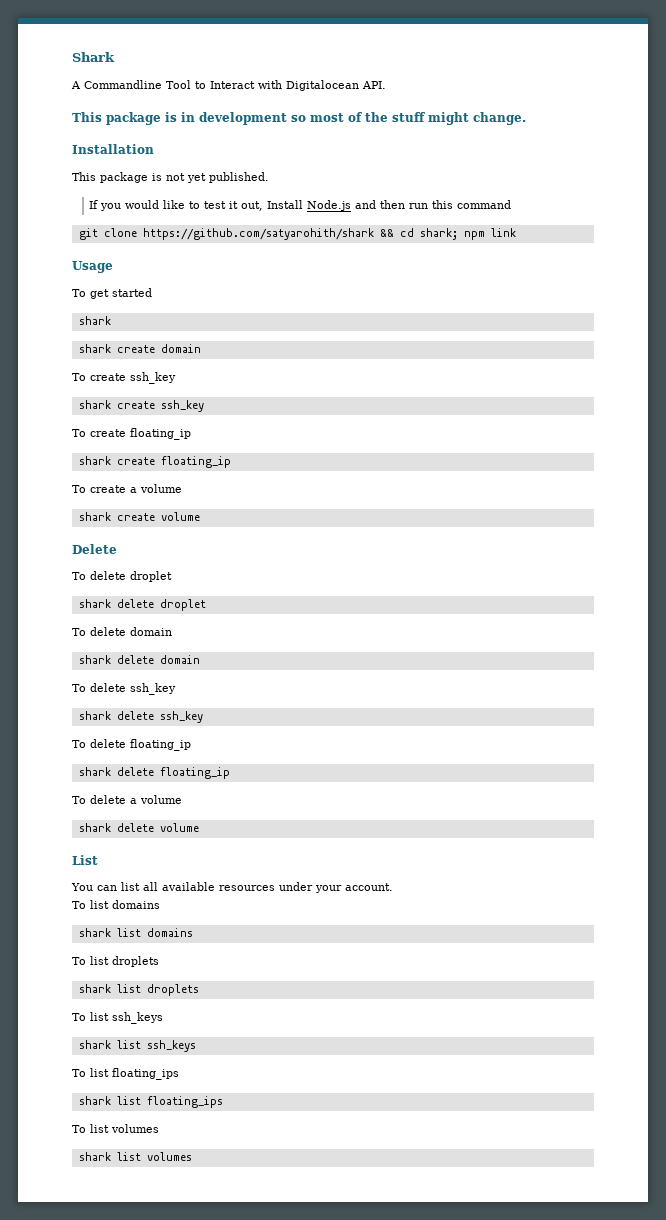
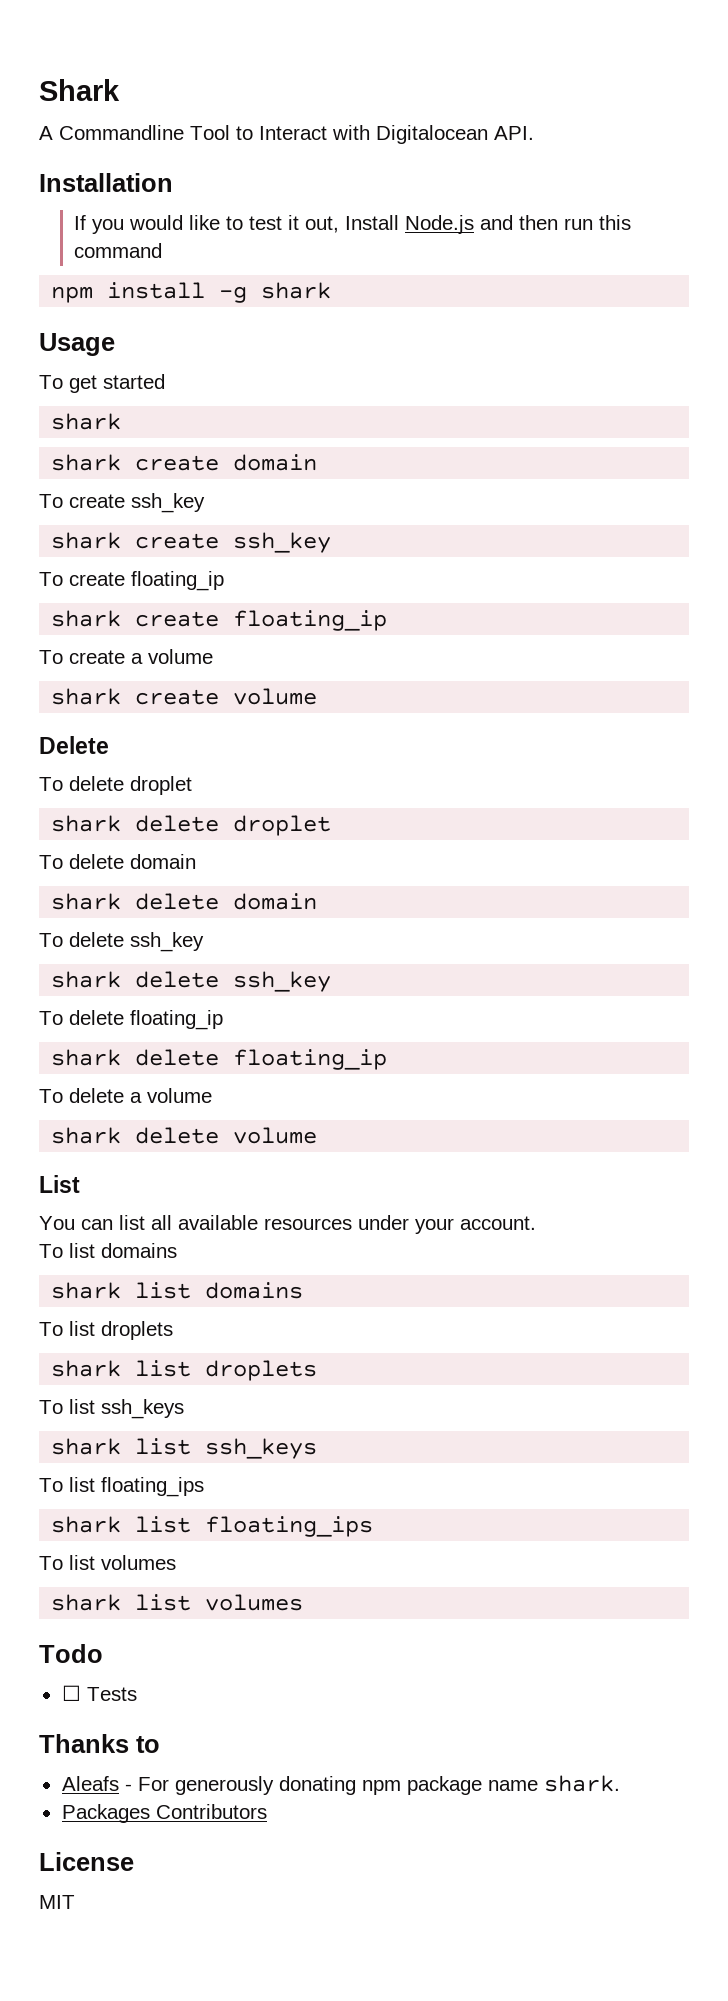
- This package is in development so most of the stuff might change.
  Installation
- This package is not yet published.
- git clone https://github.com/satyarohith/shark && cd shark; npm link
+ npm install -g shark
+ Todo
+ ☐ Tests
+ Thanks to
+ Aleafs - For generously donating npm package name shark.
+ Packages Contributors
+ License
+ MIT

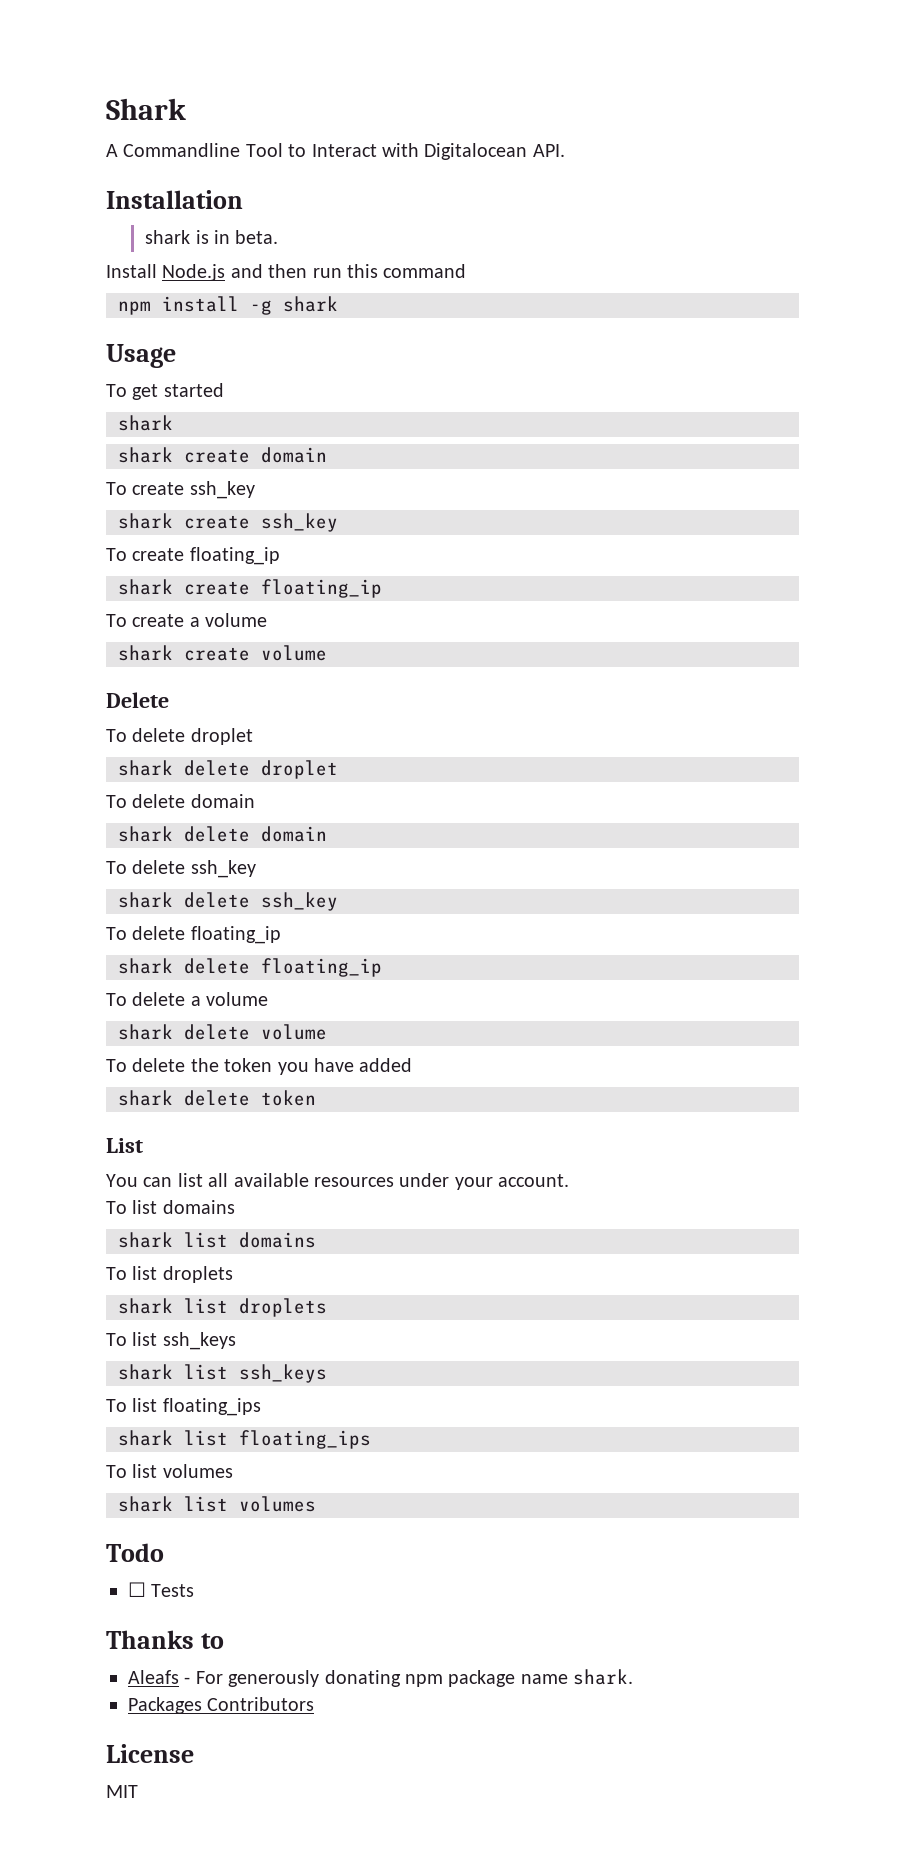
- If you would like to test it out, Install Node.js and then run this command
+ shark is in beta.
+ Install Node.js and then run this command
+ To delete the token you have added
+ shark delete token

